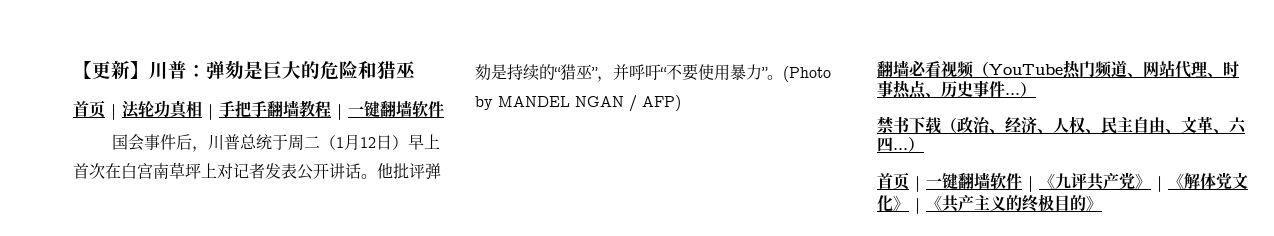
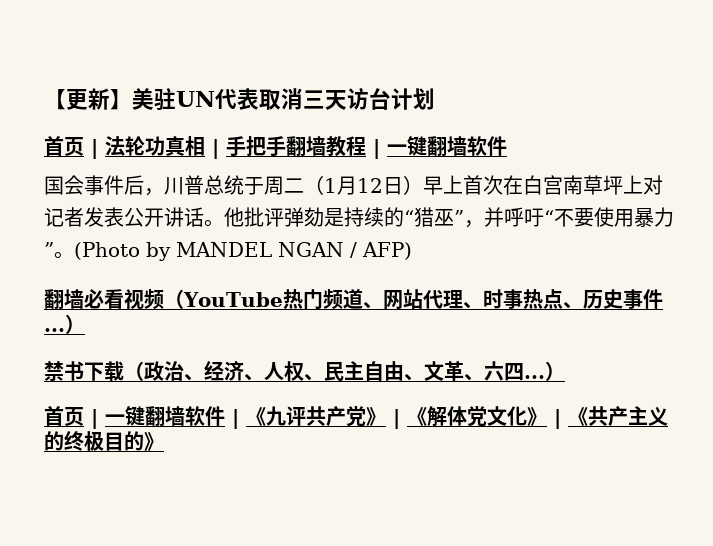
- 【更新】川普：弹劾是巨大的危险和猎巫
+ 【更新】美驻UN代表取消三天访台计划

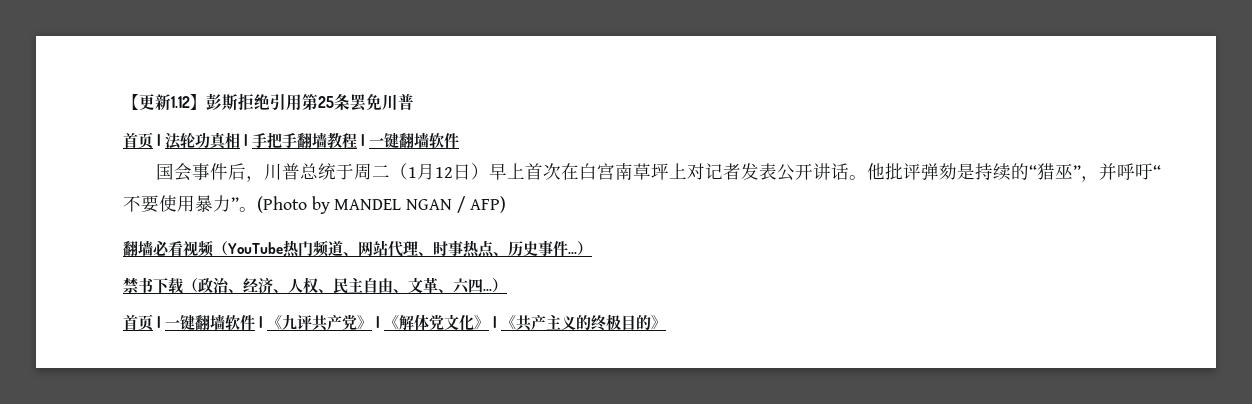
- 【更新】美驻UN代表取消三天访台计划
+ 【更新1.12】彭斯拒绝引用第25条罢免川普

